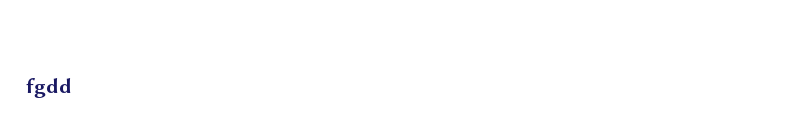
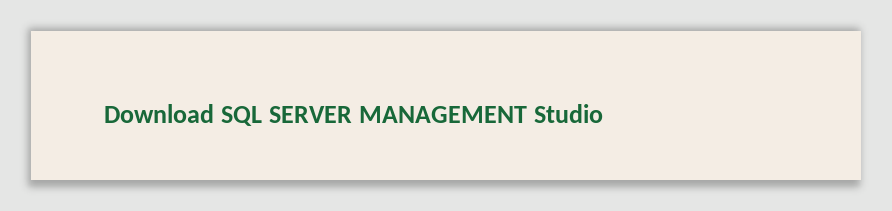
- fgdd
+ Download SQL SERVER MANAGEMENT Studio

